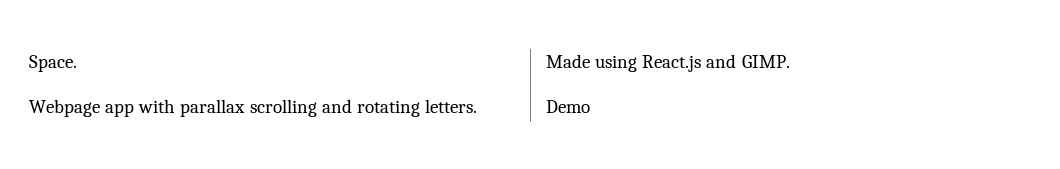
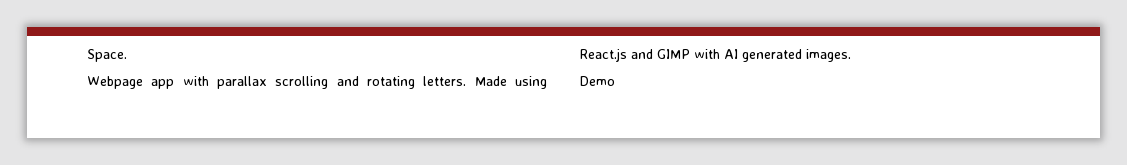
- Made using React.js and GIMP.
+ Made using React.js and GIMP with AI generated images.

